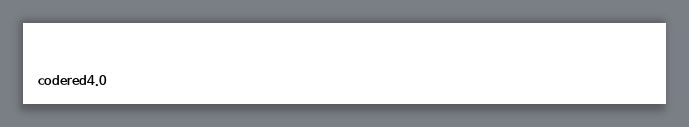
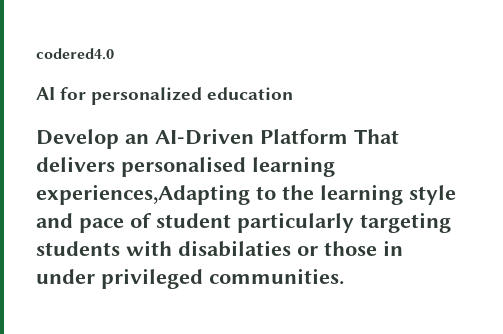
+ AI for personalized education
+ Develop an AI-Driven Platform That delivers personalised learning experiences,Adapting to the learning style and pace of student particularly targeting students with disabilaties or those in under privileged communities.

